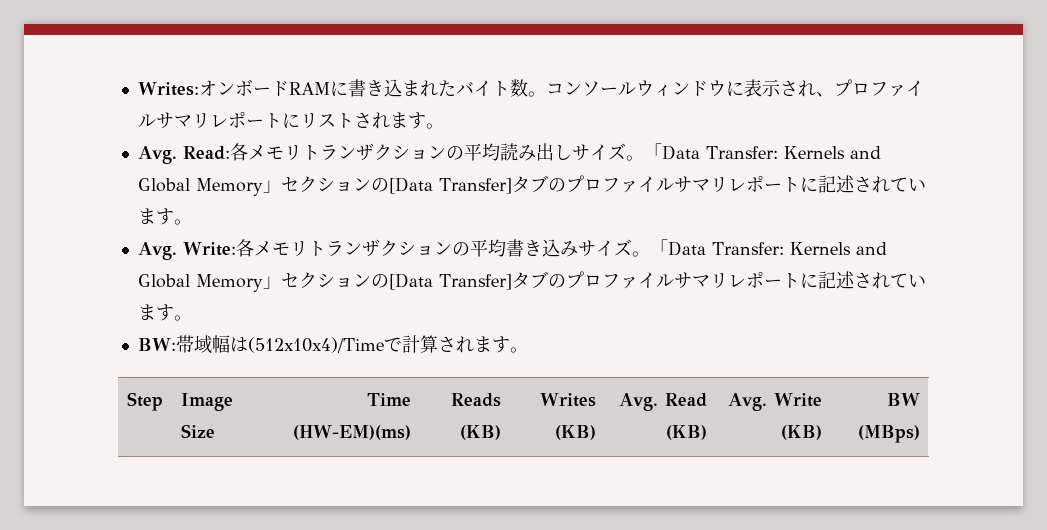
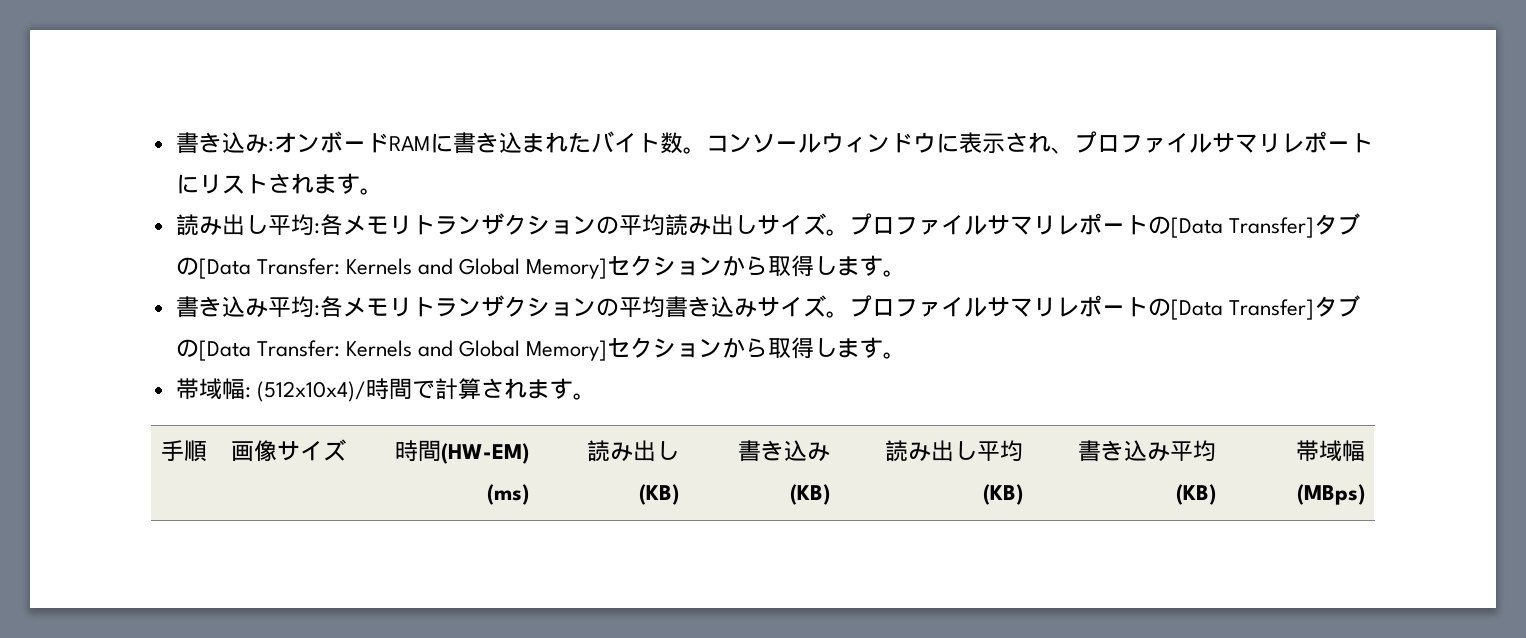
- Writes:オンボードRAMに書き込まれたバイト数。
+ 書き込み:オンボードRAMに書き込まれたバイト数。
- Avg. Read:各メモリトランザクションの平均読み出しサイズ。「Data Transfer: Kernels and Global Memory」セクションの[Data Transfer]タブのプロファイルサマリレポートに記述されています。
- Avg. Write:各メモリトランザクションの平均書き込みサイズ。「Data Transfer: Kernels and Global Memory」セクションの[Data Transfer]タブのプロファイルサマリレポートに記述されています。
- BW:帯域幅は(512x10x4)/Timeで計算されます。
- Step | Image Size | Time (HW-EM)(ms) | Reads (KB) | Writes (KB) | Avg. Read (KB) | Avg. Write (KB) | BW (MBps)
+ 読み出し平均:各メモリトランザクションの平均読み出しサイズ。プロファイルサマリレポートの[Data Transfer]タブの[Data Transfer: Kernels and Global Memory]セクションから取得します。
+ 書き込み平均:各メモリトランザクションの平均書き込みサイズ。プロファイルサマリレポートの[Data Transfer]タブの[Data Transfer: Kernels and Global Memory]セクションから取得します。
+ 帯域幅: (512x10x4)/時間で計算されます。
+ 手順 | 画像サイズ | 時間(HW-EM) (ms) | 読み出し(KB) | 書き込み(KB) | 読み出し平均(KB) | 書き込み平均(KB) | 帯域幅(MBps)

